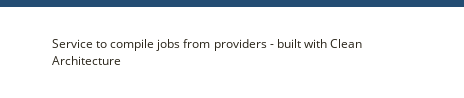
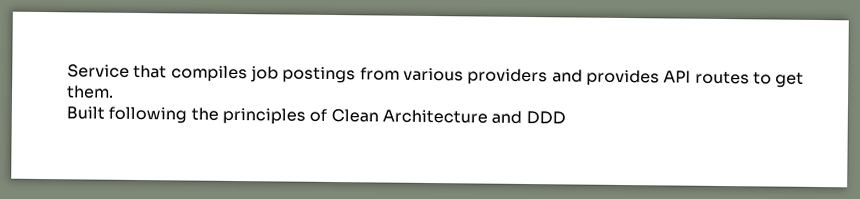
- Service to compile jobs from providers - built with Clean Architecture
+ Service that compiles job postings from various providers and provides API routes to get them.
+ Built following the principles of Clean Architecture and DDD

